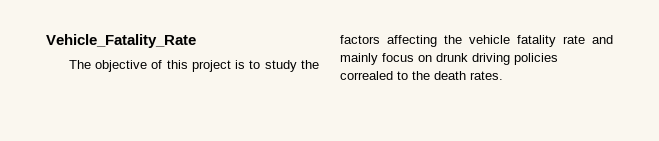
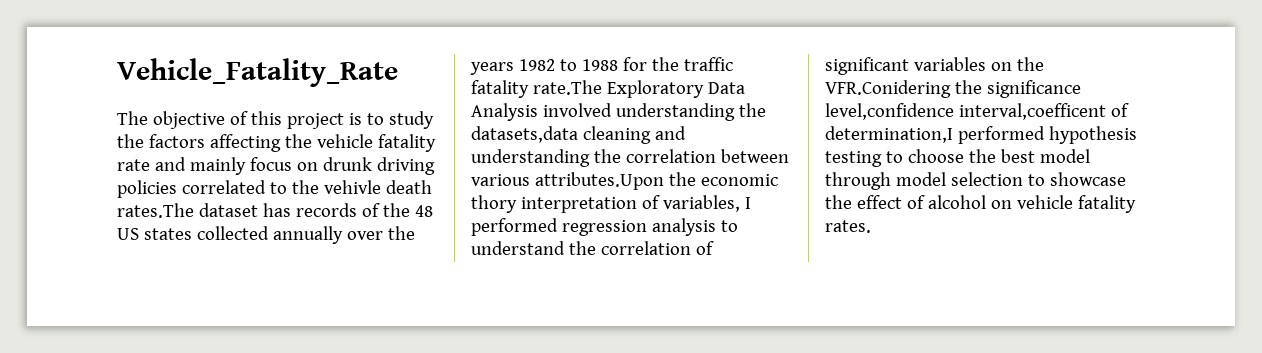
- The objective of this project is to study the factors affecting the vehicle fatality rate and mainly focus on drunk driving policies correaled to the death rates.
+ The objective of this project is to study the factors affecting the vehicle fatality rate and mainly focus on drunk driving policies correlated to the vehivle death rates.The dataset has records of the 48 US states collected annually over the years 1982 to 1988 for the traffic fatality rate.The Exploratory Data Analysis involved understanding the datasets,data cleaning and understanding the correlation between various attributes.Upon the economic thory interpretation of variables, I performed regression analysis to understand the correlation of significant variables on the VFR.Conidering the significance level,confidence interval,coefficent of determination,I performed hypothesis testing to choose the best model through model selection to showcase the effect of alcohol on vehicle fatality rates.

